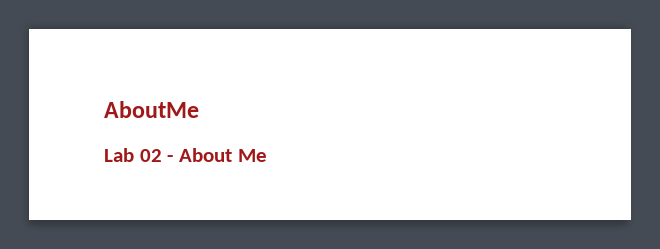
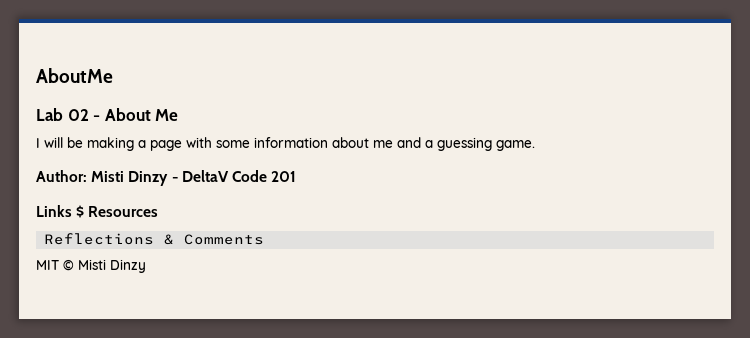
+ I will be making a page with some information about me and a guessing game.
+ Author: Misti Dinzy - DeltaV Code 201
+ Links $ Resources
+ Reflections & Comments
+ MIT © Misti Dinzy

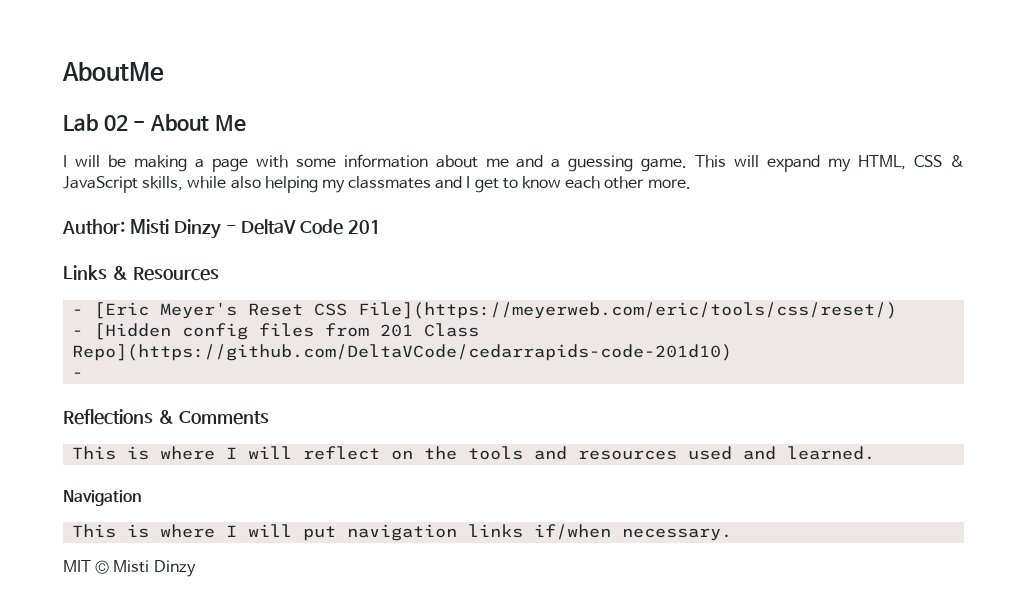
+ This will expand my HTML, CSS & JavaScript skills, while also helping my classmates and I get to know each other more.
- Links $ Resources
+ Links & Resources
+ - [Eric Meyer's Reset CSS File](https://meyerweb.com/eric/tools/css/reset/)
+ - [Hidden config files from 201 Class Repo](https://github.com/DeltaVCode/cedarrapids-code-201d10)
+ -
  Reflections & Comments
+ This is where I will reflect on the tools and resources used and learned.
+ Navigation
+ This is where I will put navigation links if/when necessary.

